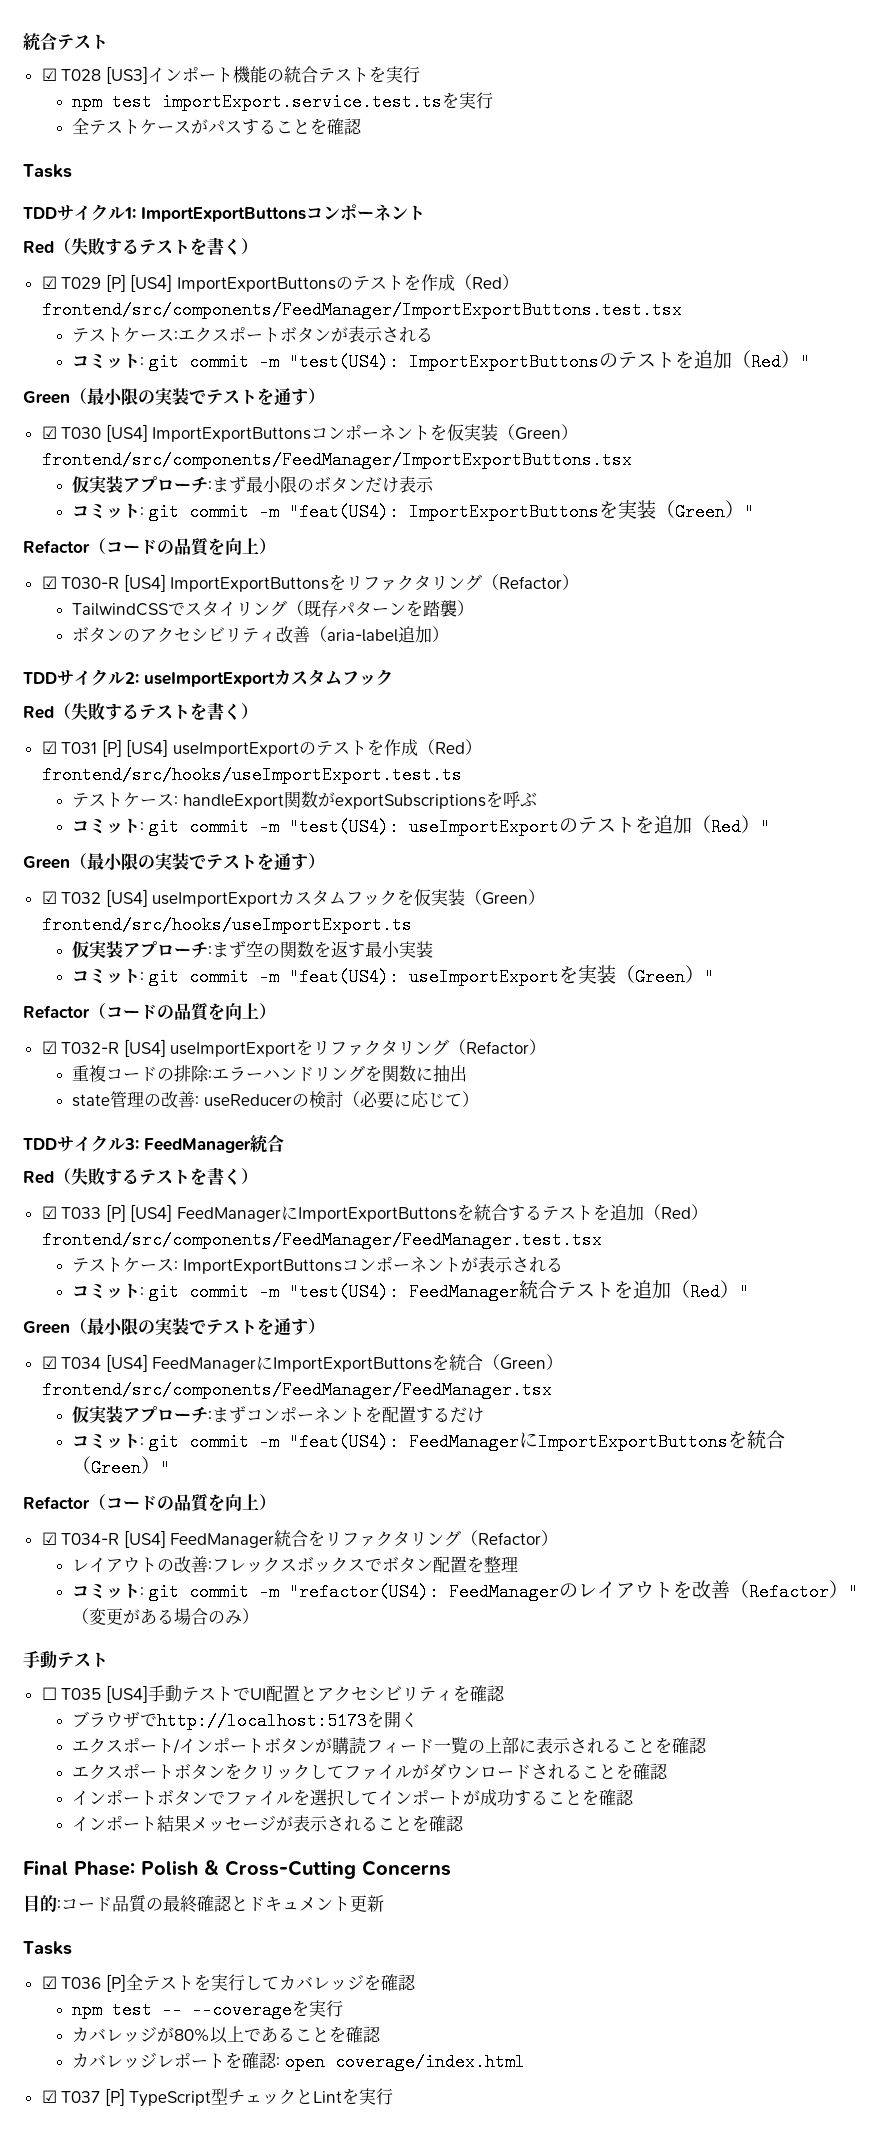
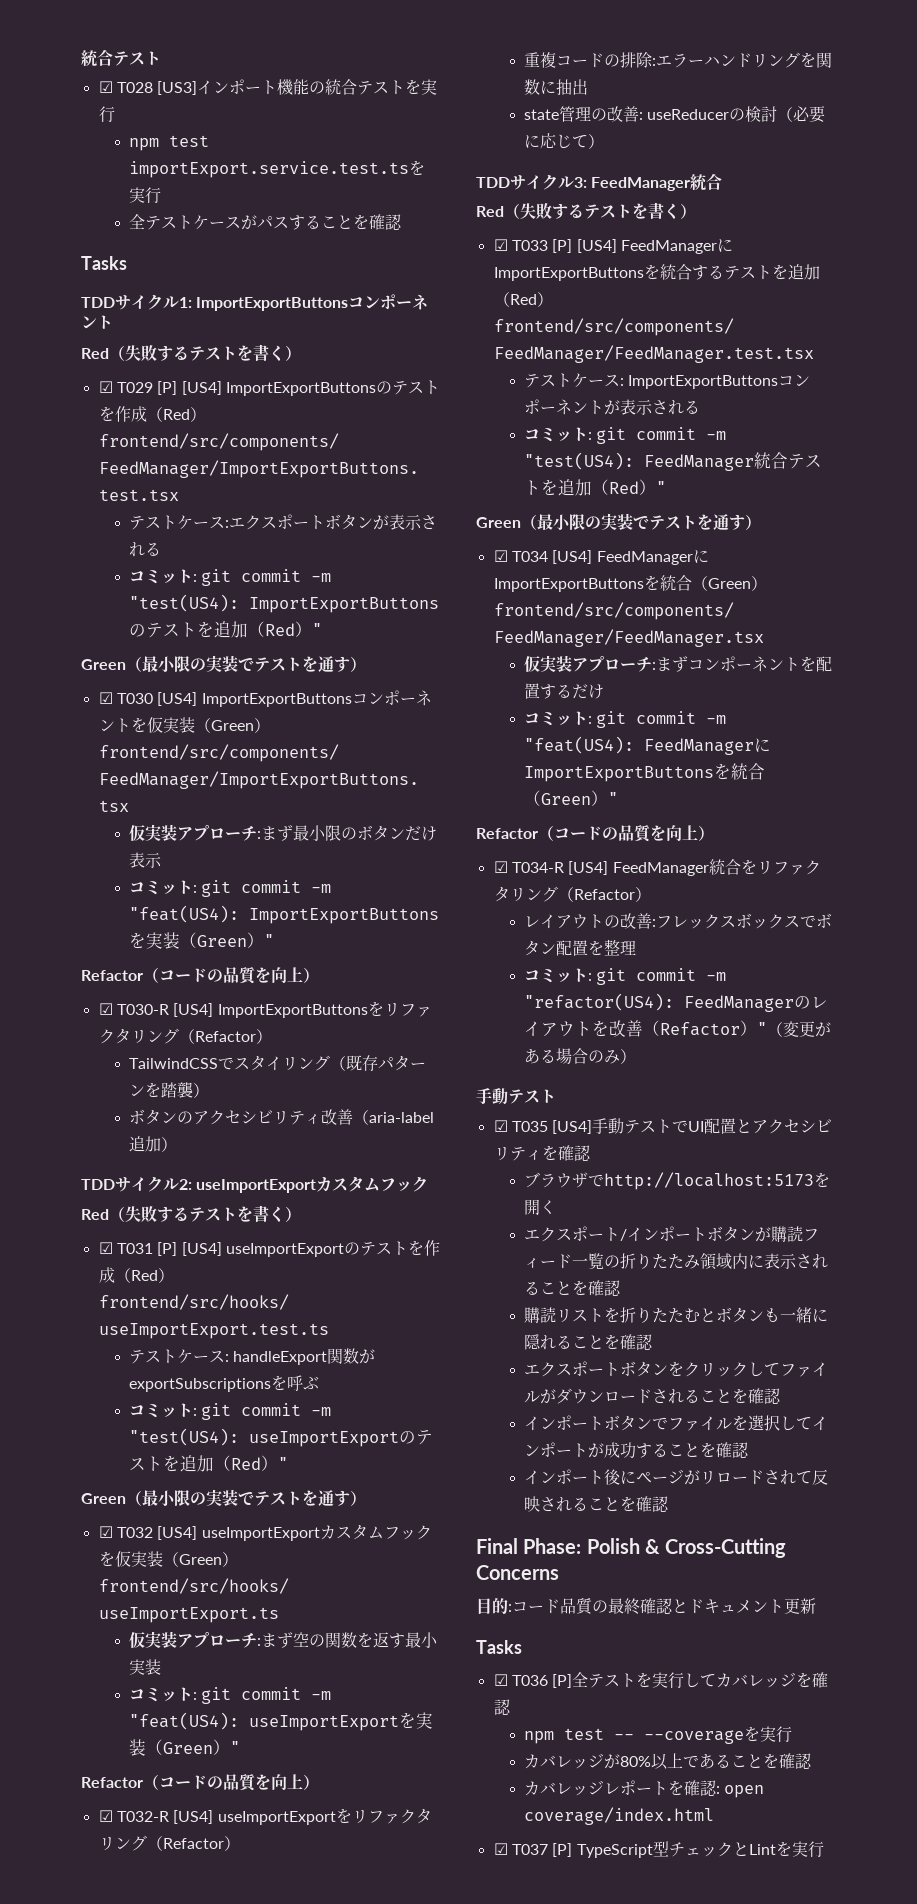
- ☐ T035 [US4]手動テストでUI配置とアクセシビリティを確認
+ ☑ T035 [US4]手動テストでUI配置とアクセシビリティを確認
- エクスポート/インポートボタンが購読フィード一覧の上部に表示されることを確認
+ エクスポート/インポートボタンが購読フィード一覧の折りたたみ領域内に表示されることを確認
+ 購読リストを折りたたむとボタンも一緒に隠れることを確認
- インポート結果メッセージが表示されることを確認
+ インポート後にページがリロードされて反映されることを確認

